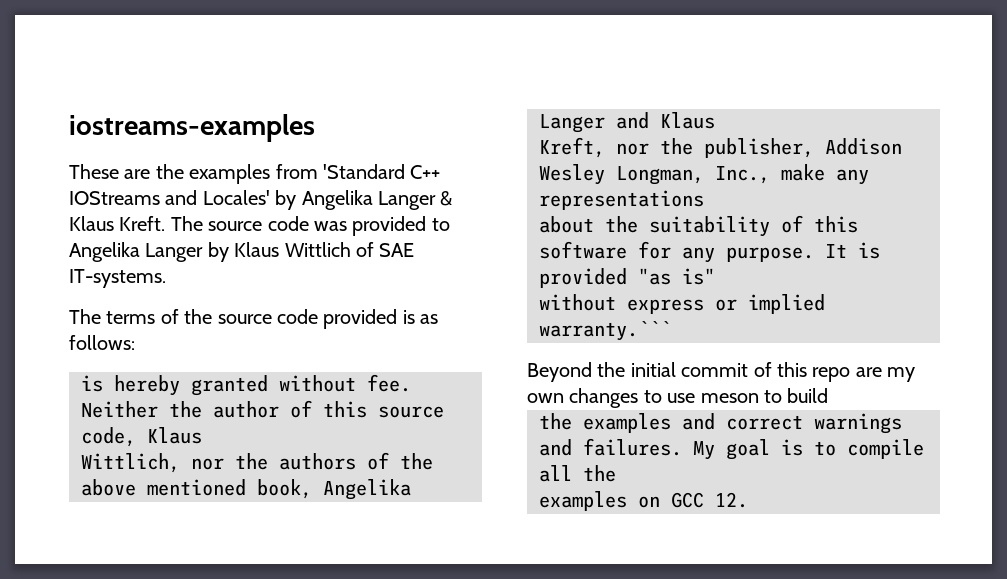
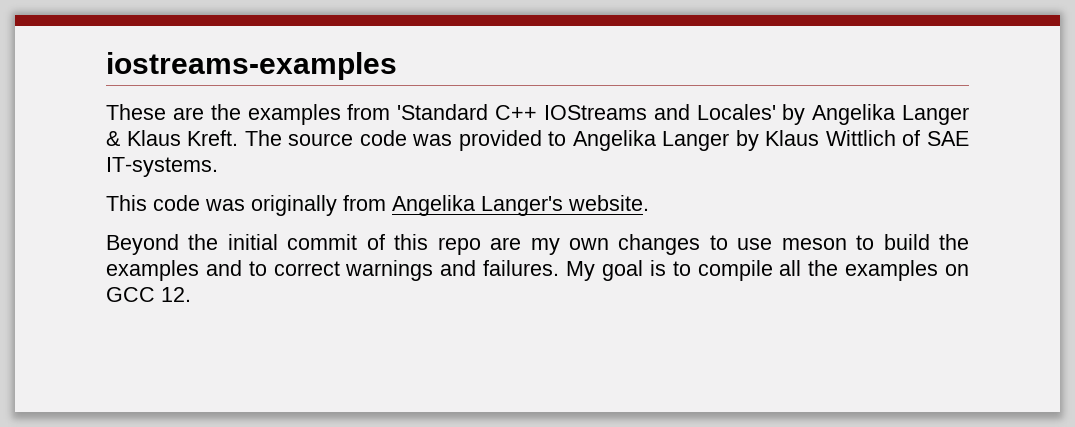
- The terms of the source code provided is as follows:
- is hereby granted without fee. Neither the author of this source code, Klaus
- Wittlich, nor the authors of the above mentioned book, Angelika Langer and Klaus
- Kreft, nor the publisher, Addison Wesley Longman, Inc., make any representations
- about the suitability of this software for any purpose. It is provided "as is"
- without express or implied warranty.```
+ This code was originally from Angelika Langer's website.
- Beyond the initial commit of this repo are my own changes to use meson to build
- the examples and correct warnings and failures.
+ Beyond the initial commit of this repo are my own changes to use meson to build the examples and to correct warnings and failures.
- My goal is to compile all the
- examples on GCC 12.
+ My goal is to compile all the examples on GCC 12.

